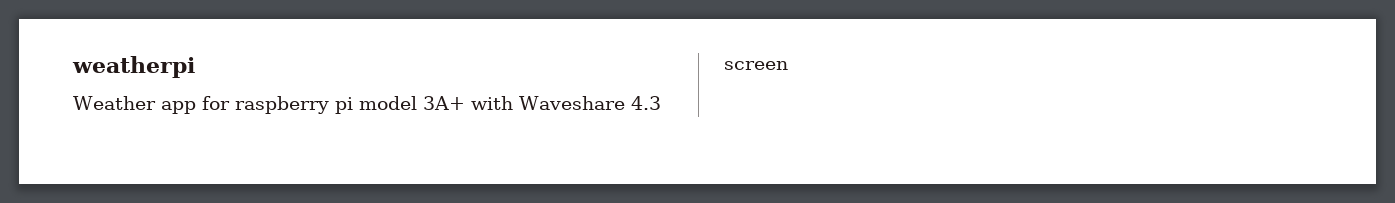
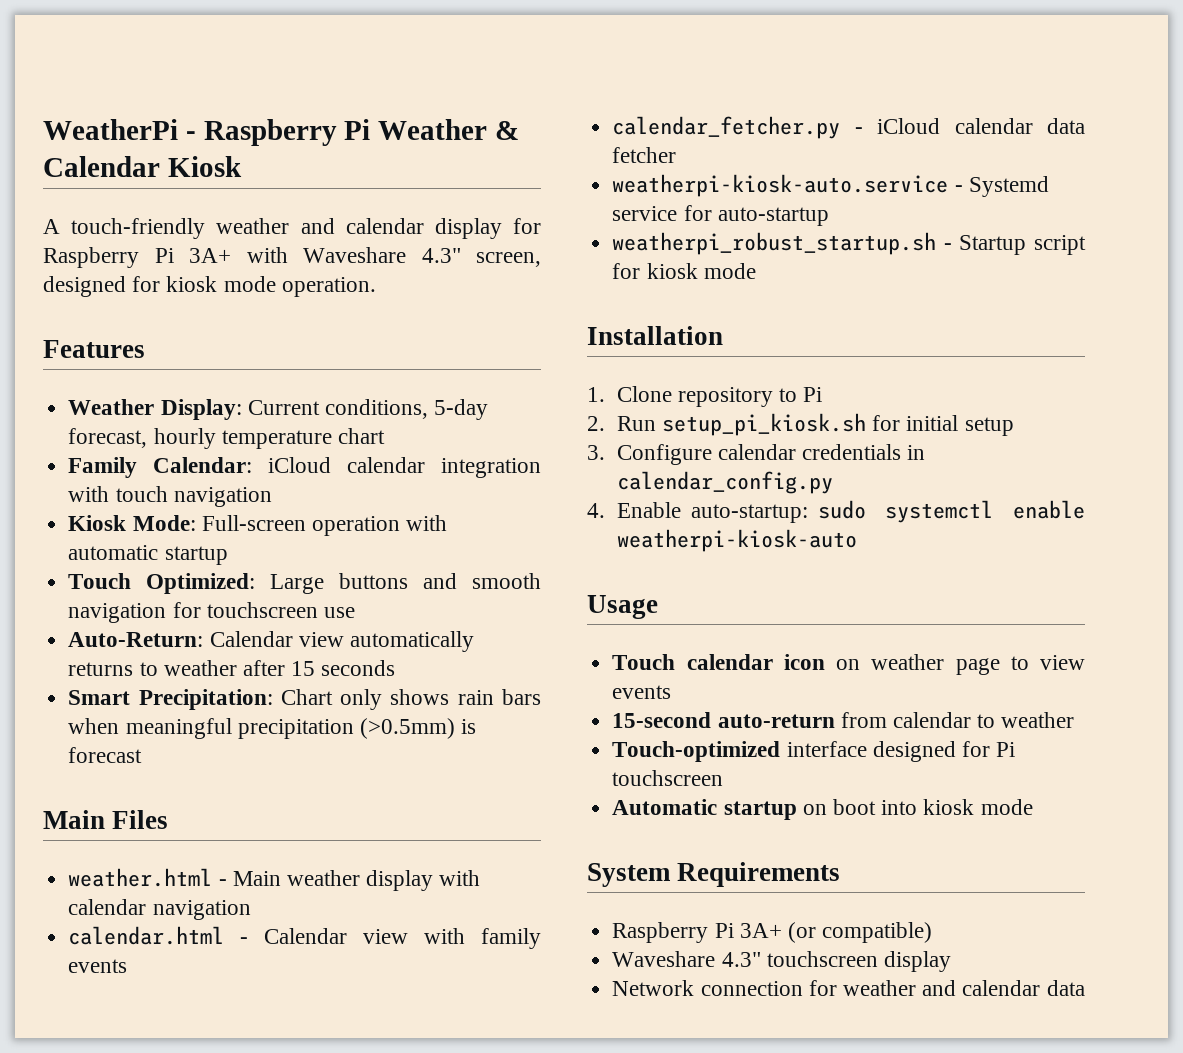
- weatherpi
- Weather app for raspberry pi model 3A+ with Waveshare 4.3 screen
+ WeatherPi - Raspberry Pi Weather & Calendar Kiosk
+ A touch-friendly weather and calendar display for Raspberry Pi 3A+ with Waveshare 4.3" screen, designed for kiosk mode operation.
+ Features
+ Weather Display: Current conditions, 5-day forecast, hourly temperature chart
+ Family Calendar: iCloud calendar integration with touch navigation
+ Kiosk Mode: Full-screen operation with automatic startup
+ Touch Optimized: Large buttons and smooth navigation for touchscreen use
+ Auto-Return: Calendar view automatically returns to weather after 15 seconds
+ Smart Precipitation: Chart only shows rain bars when meaningful precipitation (>0.5mm) is forecast
+ Main Files
+ weather.html - Main weather display with calendar navigation
+ calendar.html - Calendar view with family events
+ calendar_fetcher.py - iCloud calendar data fetcher
+ weatherpi-kiosk-auto.service - Systemd service for auto-startup
+ weatherpi_robust_startup.sh - Startup script for kiosk mode
+ Installation
+ 1. Clone repository to Pi
+ 2. Run setup_pi_kiosk.sh for initial setup
+ 3. Configure calendar credentials in calendar_config.py
+ 4. Enable auto-startup: sudo systemctl enable weatherpi-kiosk-auto
+ Usage
+ Touch calendar icon on weather page to view events
+ 15-second auto-return from calendar to weather
+ Touch-optimized interface designed for Pi touchscreen
+ Automatic startup on boot into kiosk mode
+ System Requirements
+ Raspberry Pi 3A+ (or compatible)
+ Waveshare 4.3" touchscreen display
+ Network connection for weather and calendar data

